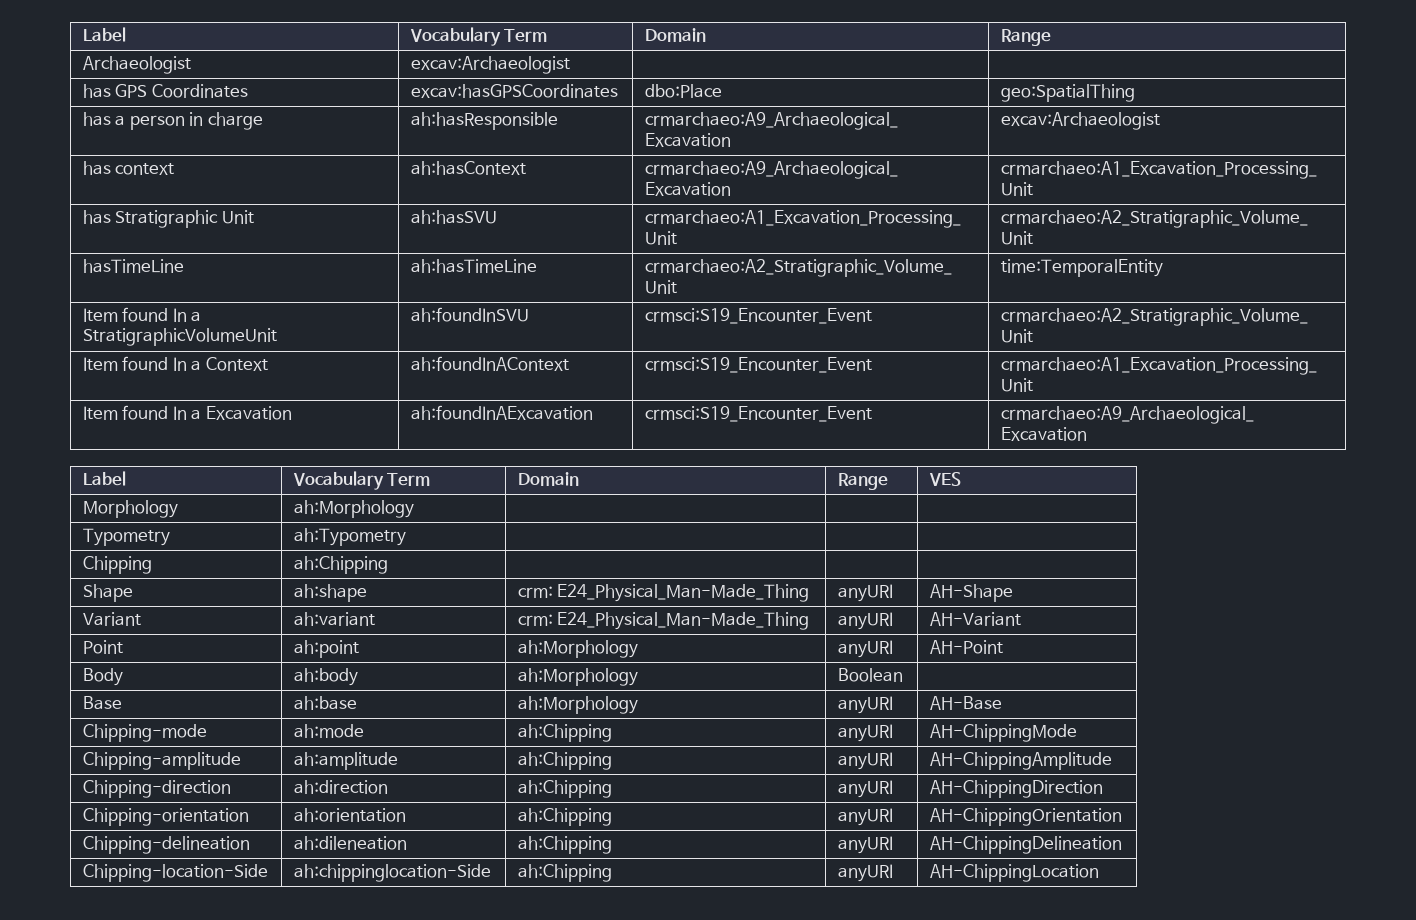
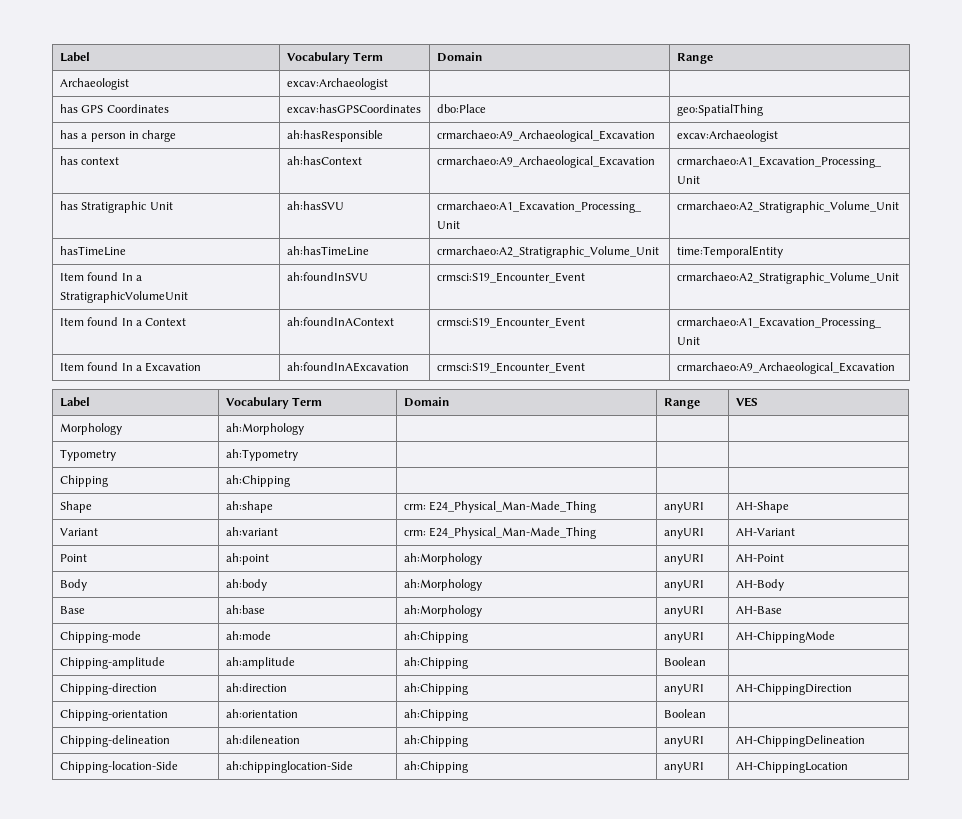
- Body | ah:body | ah:Morphology | Boolean |
+ Body | ah:body | ah:Morphology | anyURI | AH-Body
- Chipping-amplitude | ah:amplitude | ah:Chipping | anyURI | AH-ChippingAmplitude
+ Chipping-amplitude | ah:amplitude | ah:Chipping | Boolean |
- Chipping-orientation | ah:orientation | ah:Chipping | anyURI | AH-ChippingOrientation
+ Chipping-orientation | ah:orientation | ah:Chipping | Boolean |

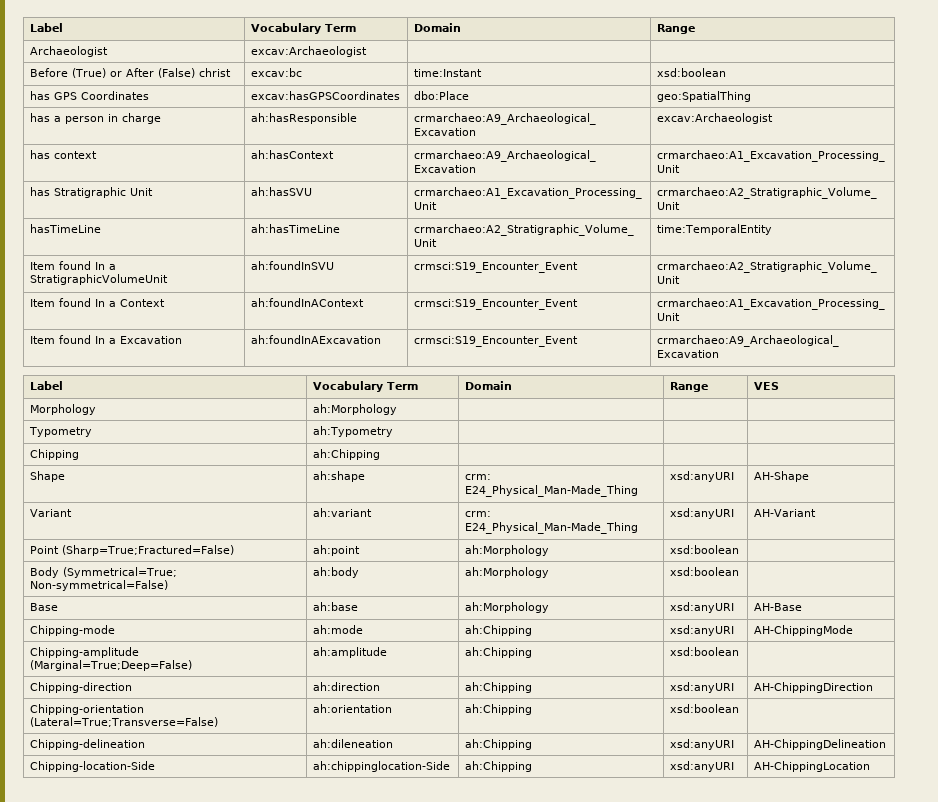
+ Before (True) or After (False) christ | excav:bc | time:Instant | xsd:boolean
- Shape | ah:shape | crm: E24_Physical_Man-Made_Thing | anyURI | AH-Shape
+ Shape | ah:shape | crm: E24_Physical_Man-Made_Thing | xsd:anyURI | AH-Shape
- Variant | ah:variant | crm: E24_Physical_Man-Made_Thing | anyURI | AH-Variant
+ Variant | ah:variant | crm: E24_Physical_Man-Made_Thing | xsd:anyURI | AH-Variant
- Point | ah:point | ah:Morphology | anyURI | AH-Point
+ Point (Sharp=True;Fractured=False) | ah:point | ah:Morphology | xsd:boolean |
- Body | ah:body | ah:Morphology | anyURI | AH-Body
+ Body (Symmetrical=True; Non-symmetrical=False) | ah:body | ah:Morphology | xsd:boolean |
- Base | ah:base | ah:Morphology | anyURI | AH-Base
+ Base | ah:base | ah:Morphology | xsd:anyURI | AH-Base
- Chipping-mode | ah:mode | ah:Chipping | anyURI | AH-ChippingMode
+ Chipping-mode | ah:mode | ah:Chipping | xsd:anyURI | AH-ChippingMode
- Chipping-amplitude | ah:amplitude | ah:Chipping | Boolean |
+ Chipping-amplitude (Marginal=True;Deep=False) | ah:amplitude | ah:Chipping | xsd:boolean |
- Chipping-direction | ah:direction | ah:Chipping | anyURI | AH-ChippingDirection
+ Chipping-direction | ah:direction | ah:Chipping | xsd:anyURI | AH-ChippingDirection
- Chipping-orientation | ah:orientation | ah:Chipping | Boolean |
+ Chipping-orientation (Lateral=True;Transverse=False) | ah:orientation | ah:Chipping | xsd:boolean |
- Chipping-delineation | ah:dileneation | ah:Chipping | anyURI | AH-ChippingDelineation
+ Chipping-delineation | ah:dileneation | ah:Chipping | xsd:anyURI | AH-ChippingDelineation
- Chipping-location-Side | ah:chippinglocation-Side | ah:Chipping | anyURI | AH-ChippingLocation
+ Chipping-location-Side | ah:chippinglocation-Side | ah:Chipping | xsd:anyURI | AH-ChippingLocation

